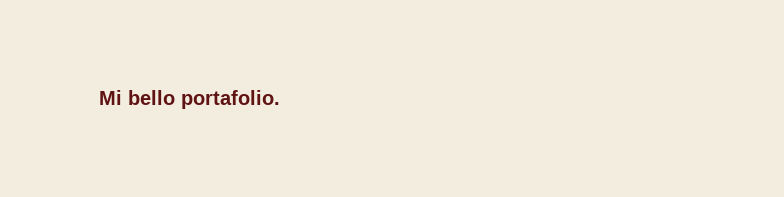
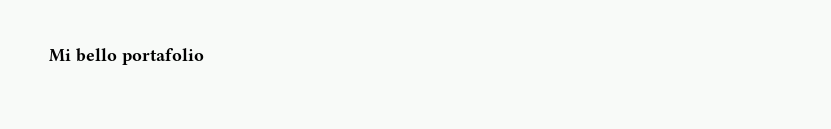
- Mi bello portafolio.
+ Mi bello portafolio

